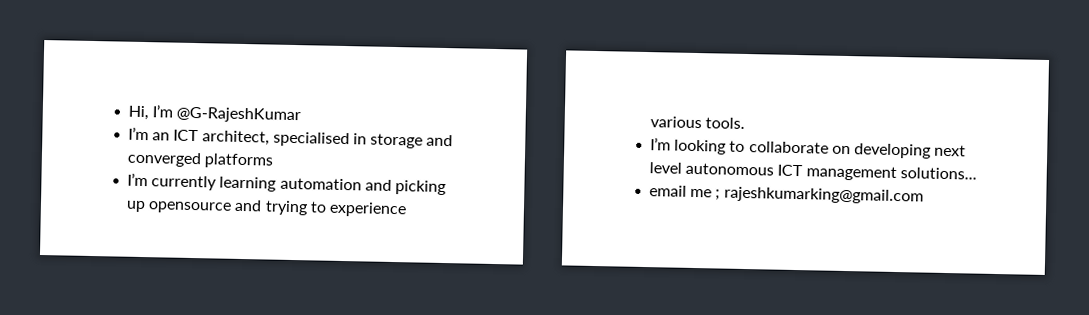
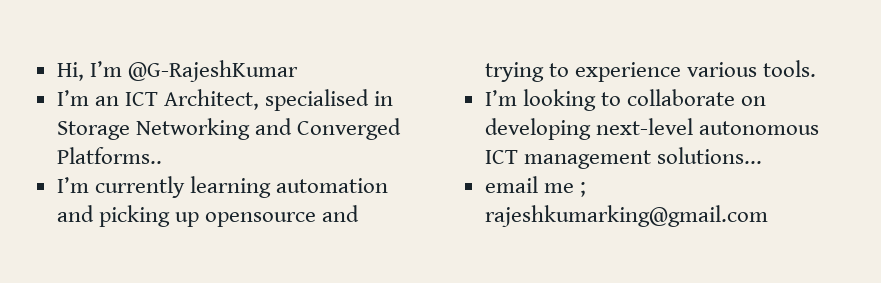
- I’m an ICT architect, specialised in storage and converged platforms
+ I’m an ICT Architect, specialised in Storage Networking and Converged Platforms..
- I’m looking to collaborate on developing next level autonomous ICT management solutions...
+ I’m looking to collaborate on developing next-level autonomous ICT management solutions...

